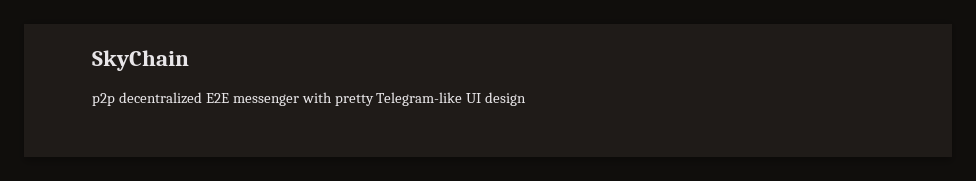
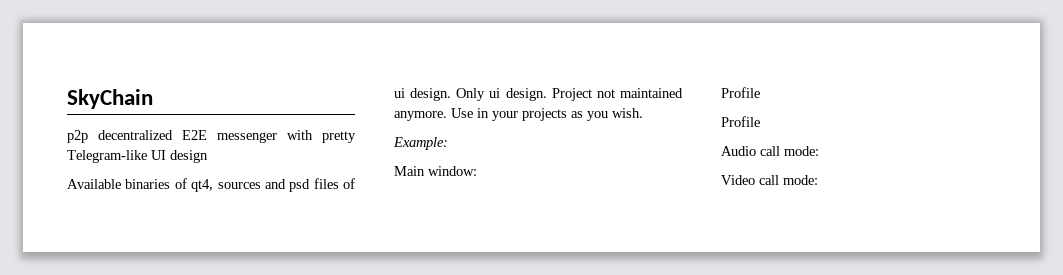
+ Available binaries of qt4, sources and psd files of ui design. Only ui design. Project not maintained anymore. Use in your projects as you wish.
+ Example:
+ Main window:
+ Profile
+ Profile
+ Audio call mode:
+ Video call mode:

